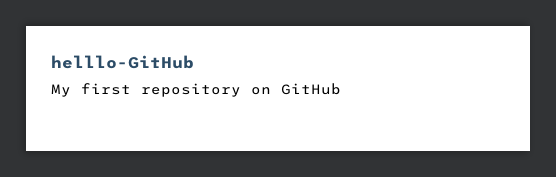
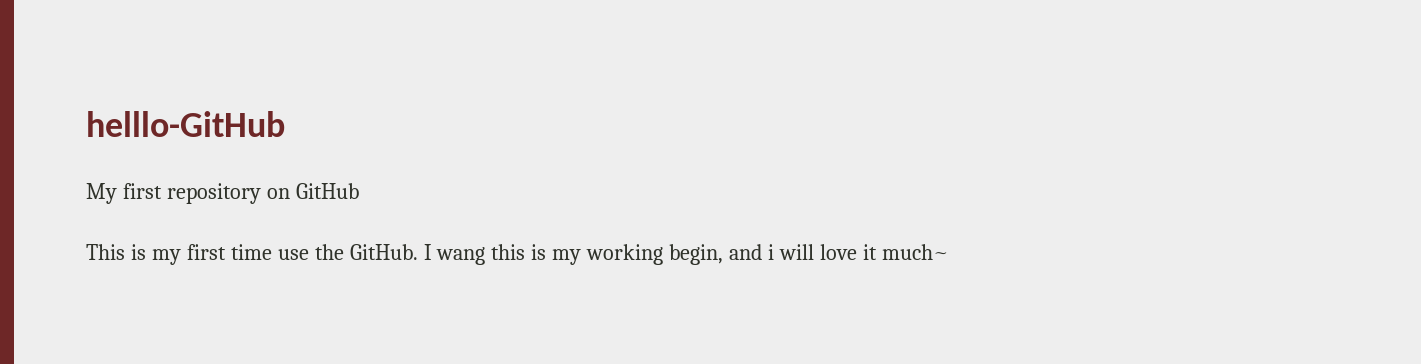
+ This is my first time use the GitHub. I wang this is my working begin, and i will love it much~

